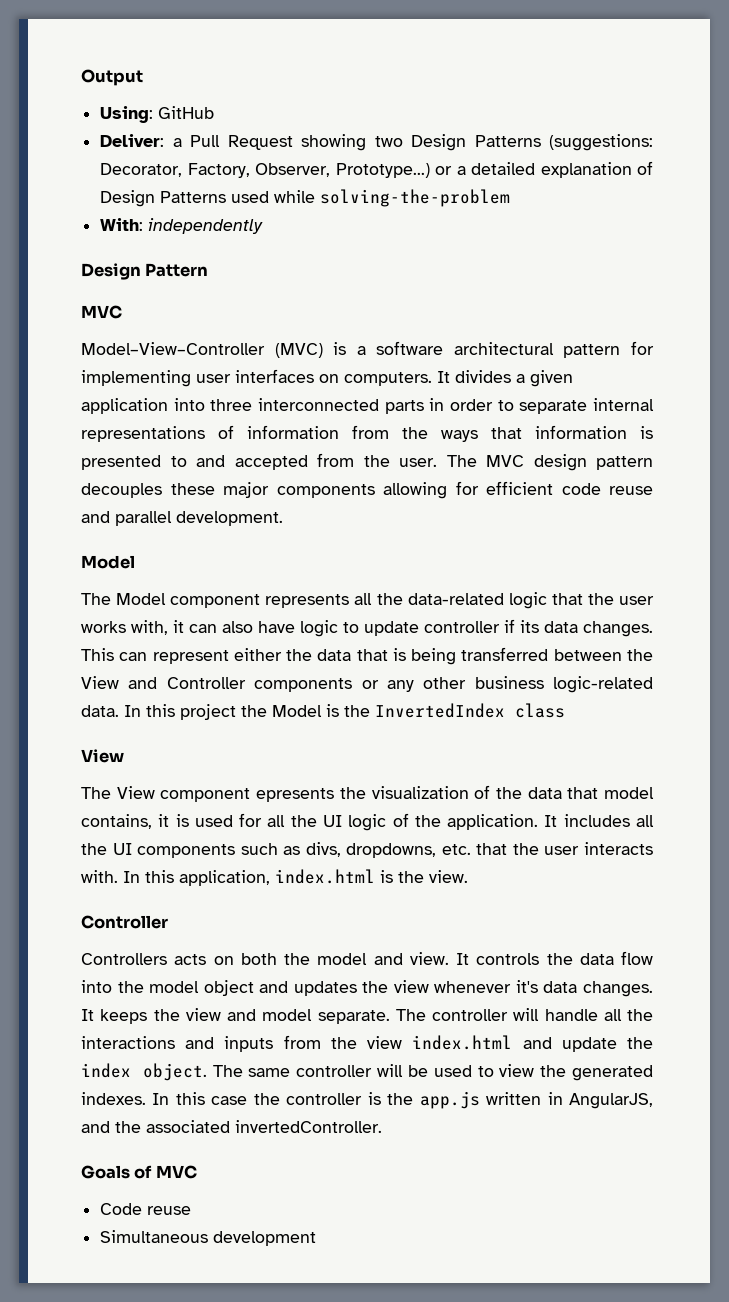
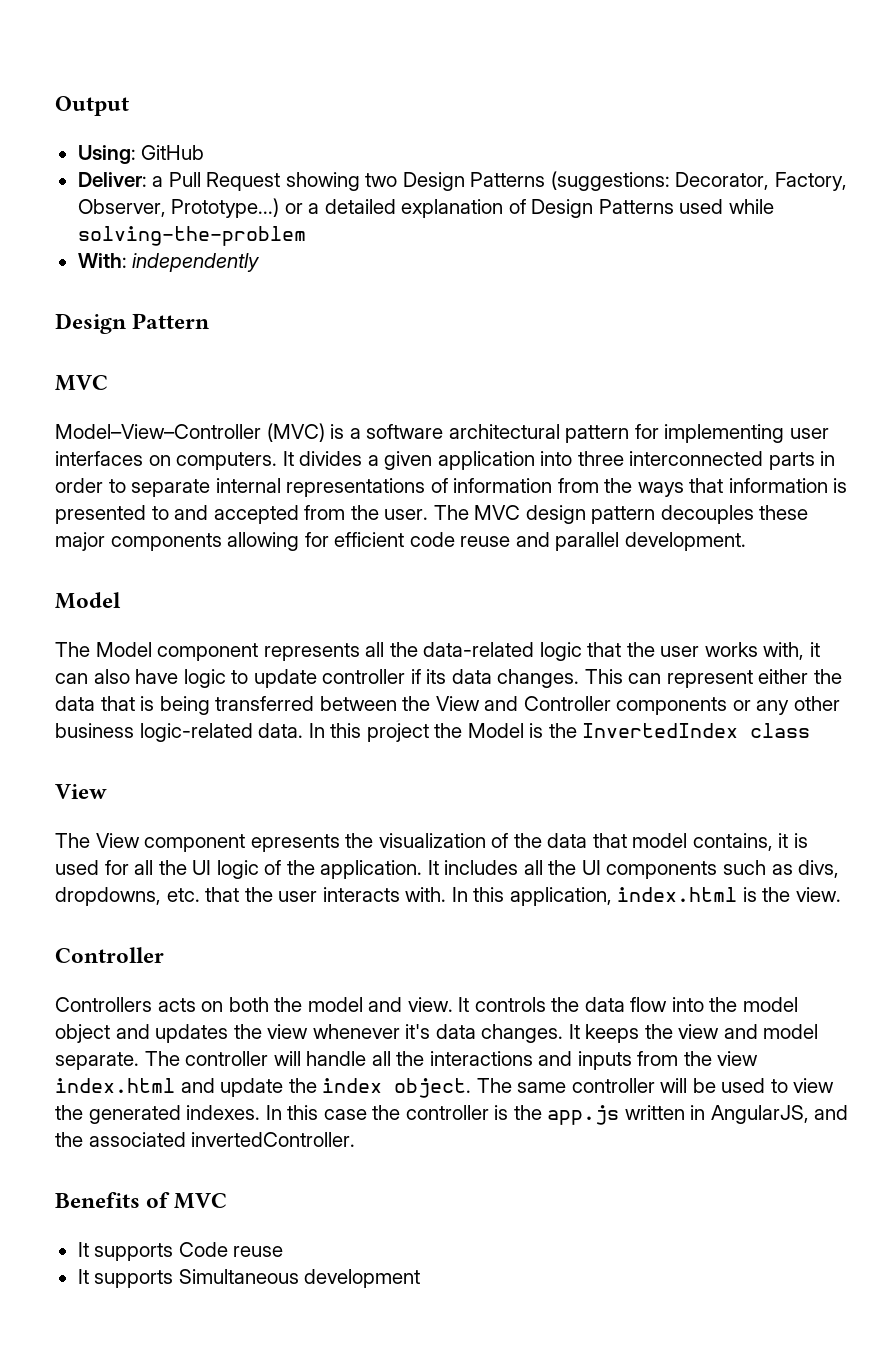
- Goals of MVC
+ Benefits of MVC
- Code reuse
+ It supports Code reuse
- Simultaneous development
+ It supports Simultaneous development

